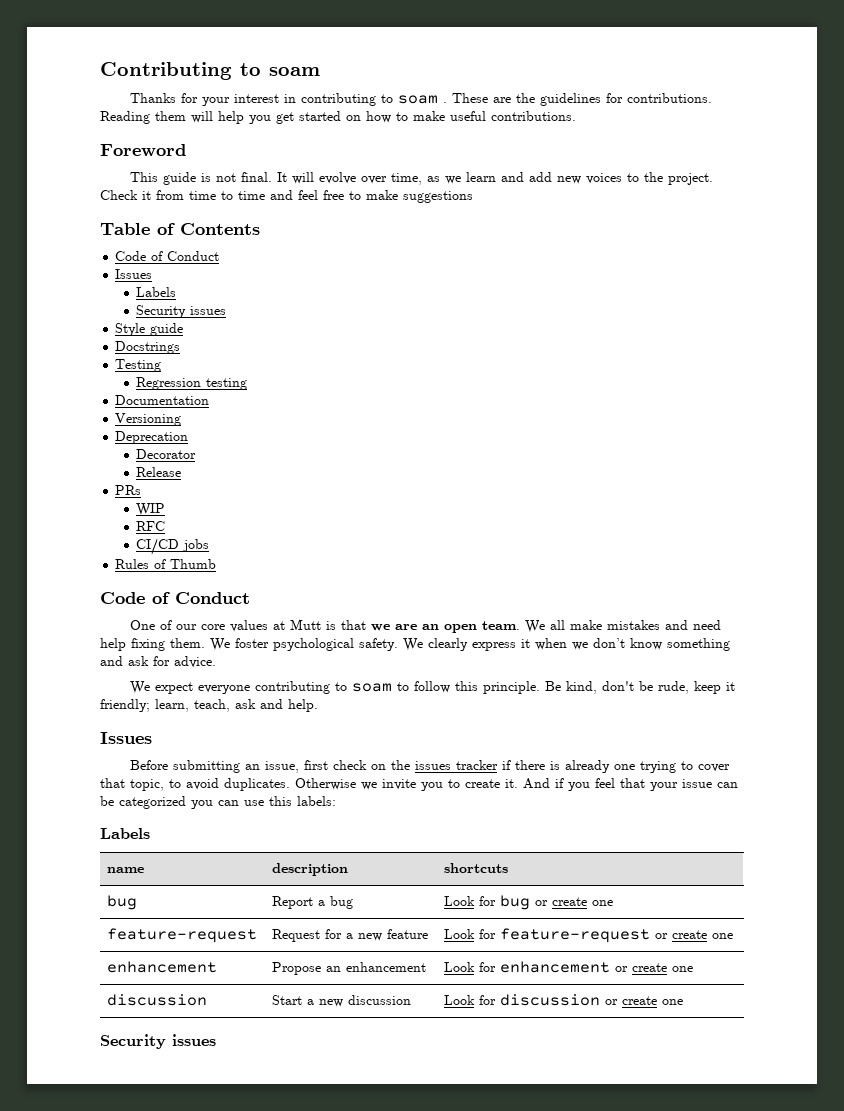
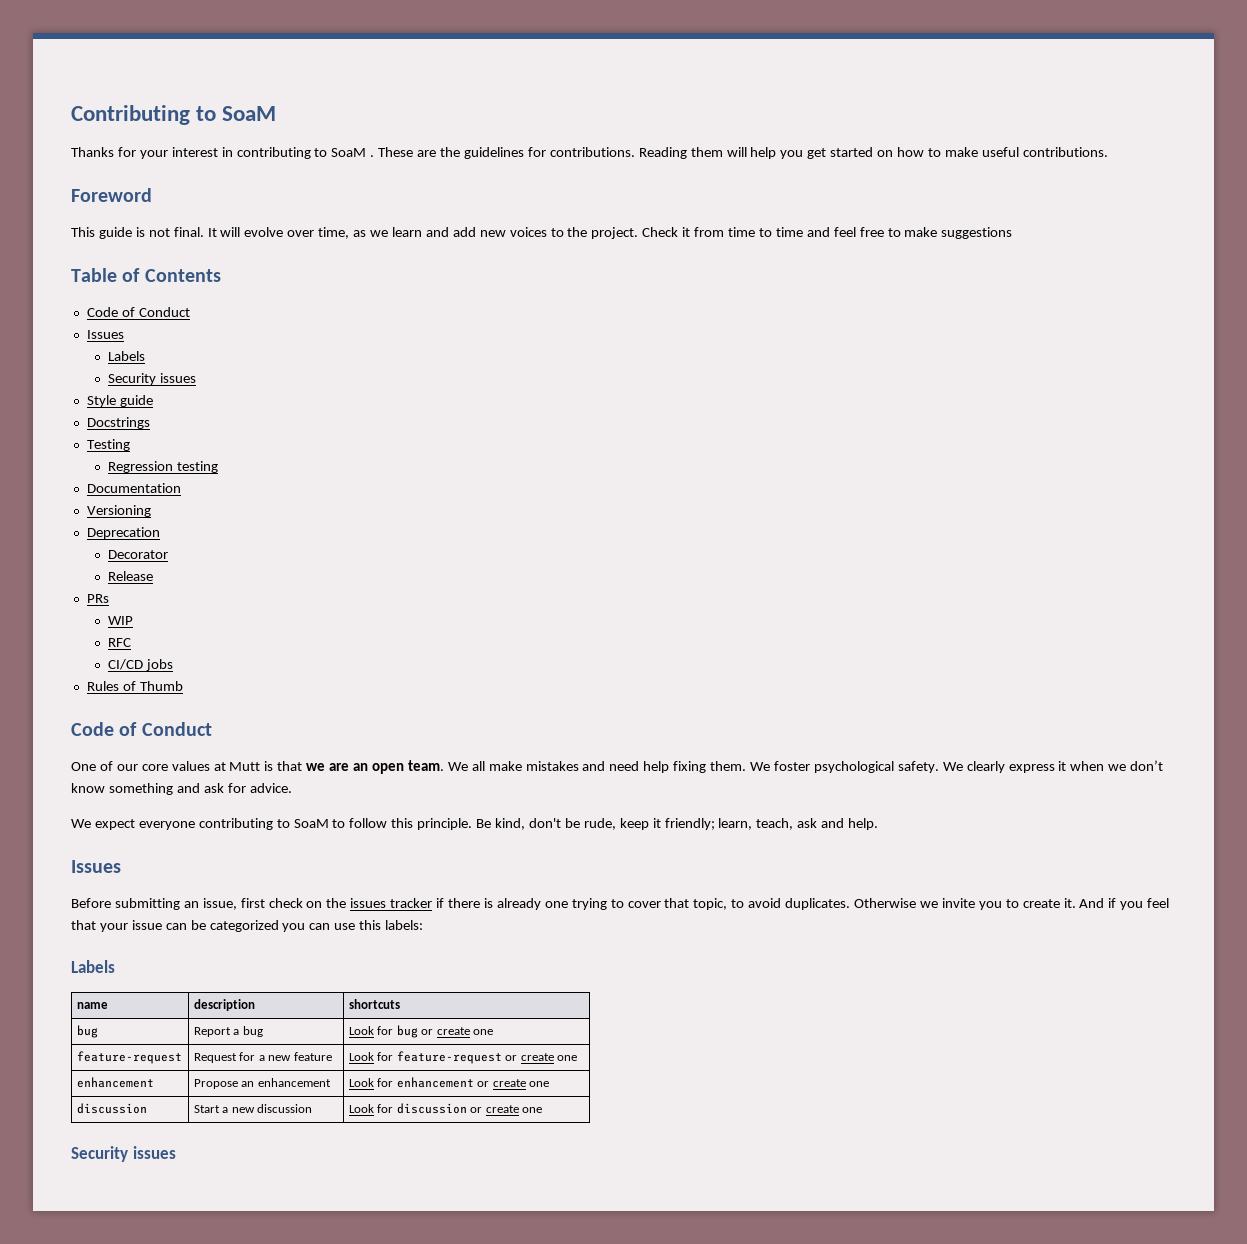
- Contributing to soam
+ Contributing to SoaM
- Thanks for your interest in contributing to soam .
+ Thanks for your interest in contributing to SoaM .
- We expect everyone contributing to soam to follow this principle.
+ We expect everyone contributing to SoaM to follow this principle.

